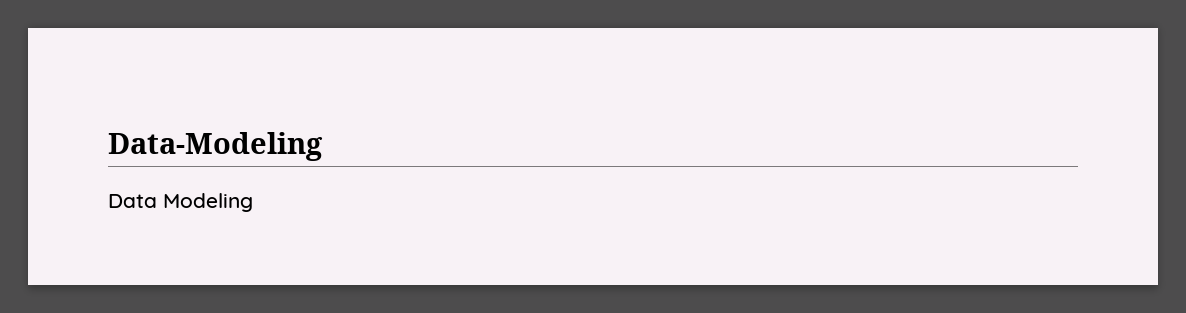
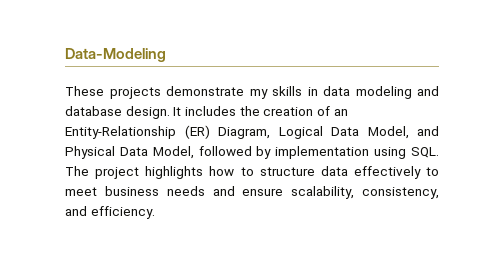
- Data Modeling
+ These projects demonstrate my skills in data modeling and database design. It includes the creation of an Entity-Relationship (ER) Diagram, Logical Data Model, and Physical Data Model, followed by implementation using SQL. The project highlights how to structure data effectively to meet business needs and ensure scalability, consistency, and efficiency.

